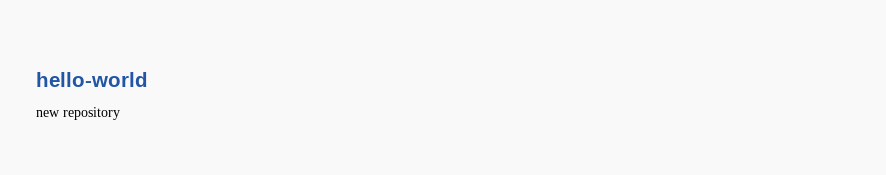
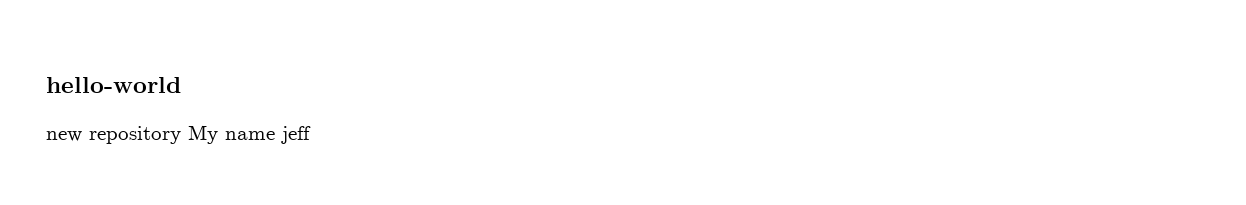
- new repository
+ new repository My name jeff

